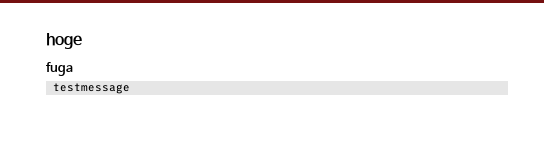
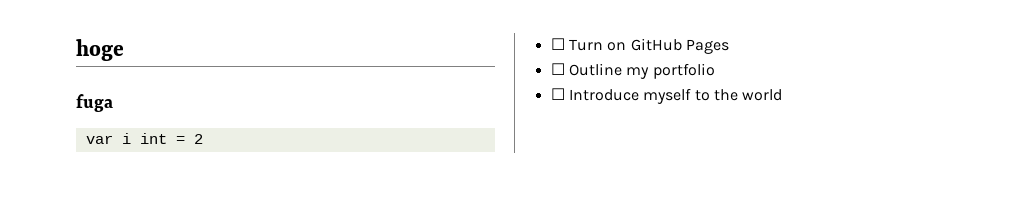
- testmessage
+ var i int = 2
+ ☐ Turn on GitHub Pages
+ ☐ Outline my portfolio
+ ☐ Introduce myself to the world

